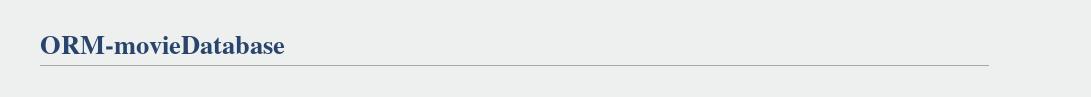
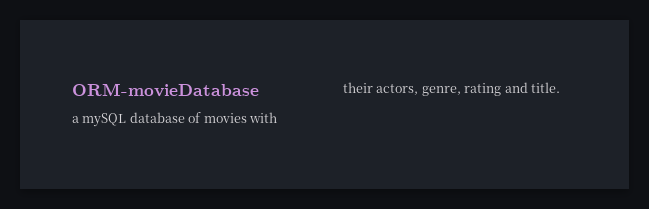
+ a mySQL database of movies with their actors, genre, rating and title.

